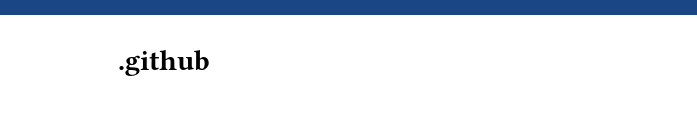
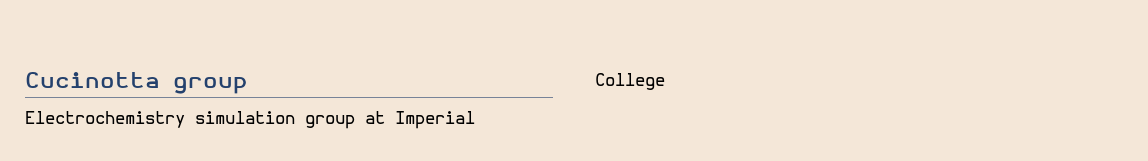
- .github
+ Cucinotta group
+ Electrochemistry simulation group at Imperial College

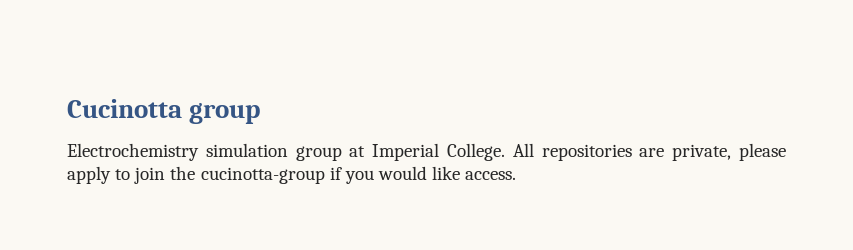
- Electrochemistry simulation group at Imperial College
+ Electrochemistry simulation group at Imperial College. All repositories are private, please apply to join the cucinotta-group if you would like access.

